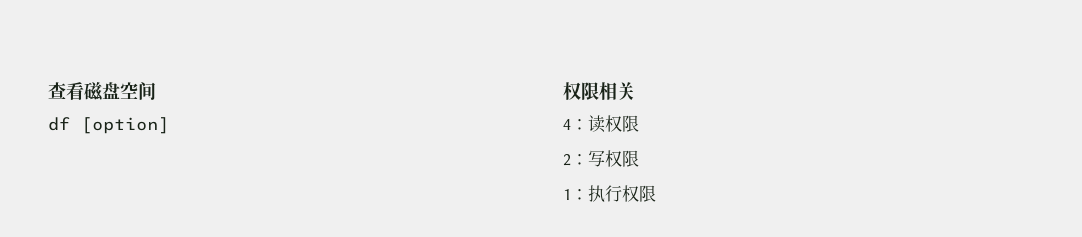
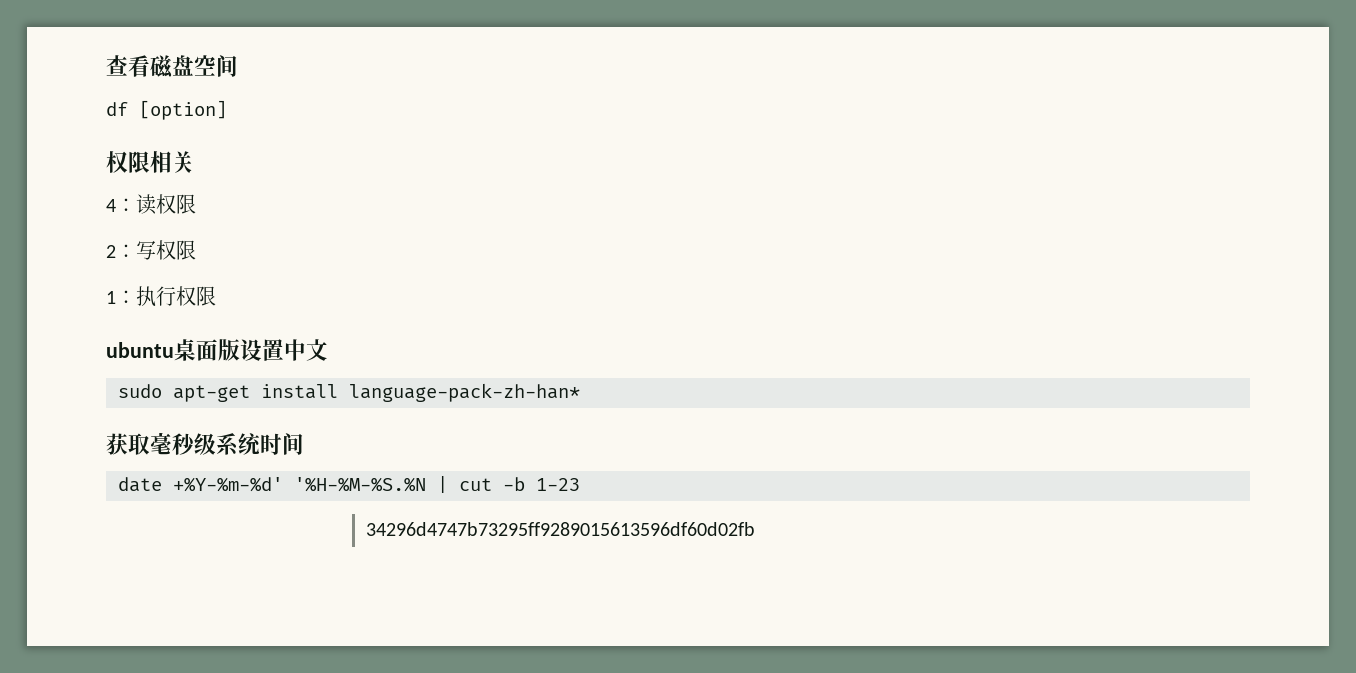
+ ubuntu桌面版设置中文
+ sudo apt-get install language-pack-zh-han*
+ 获取毫秒级系统时间
+ date +%Y-%m-%d' '%H-%M-%S.%N | cut -b 1-23
+ 34296d4747b73295ff9289015613596df60d02fb

